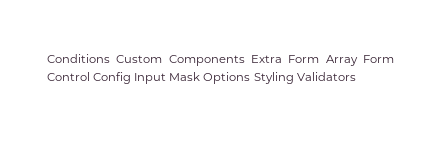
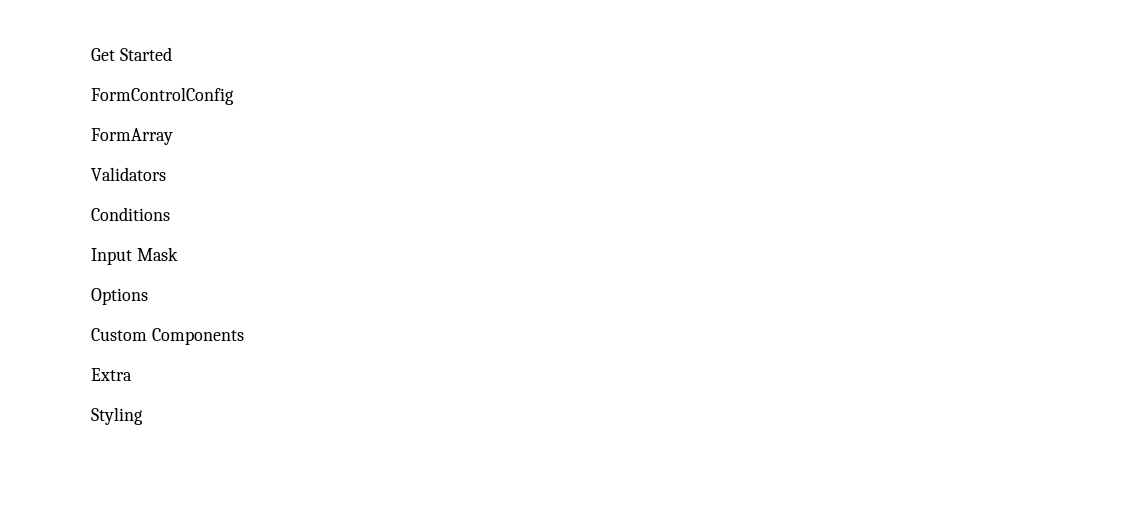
- Conditions Custom Components Extra Form Array Form Control Config Input Mask Options Styling Validators
+ Get Started
+ FormControlConfig
+ FormArray
+ Validators
+ Conditions
+ Input Mask
+ Options
+ Custom Components
+ Extra
+ Styling

